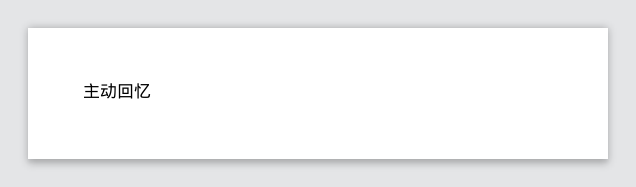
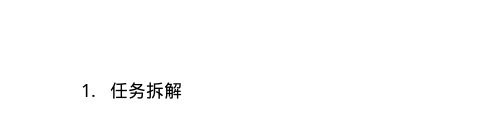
- 主动回忆
+ 1.任务拆解

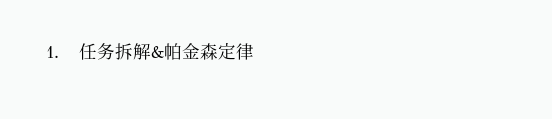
- 1.任务拆解
+ 1.任务拆解&帕金森定律

